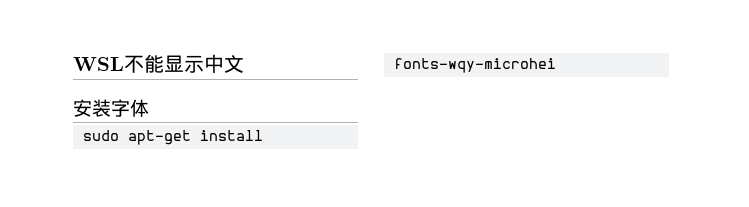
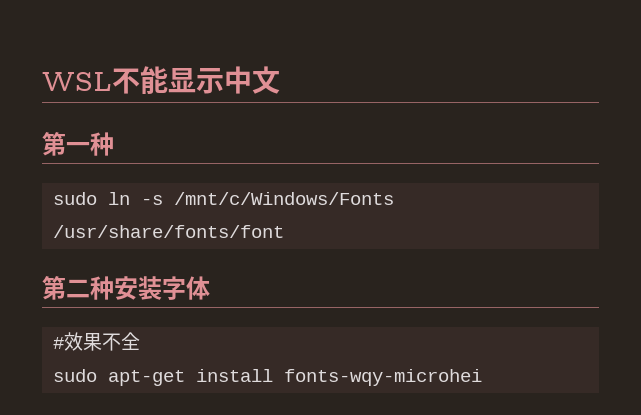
- 安装字体
+ 第一种
+ sudo ln -s /mnt/c/Windows/Fonts /usr/share/fonts/font
+ 第二种安装字体
+ #效果不全

